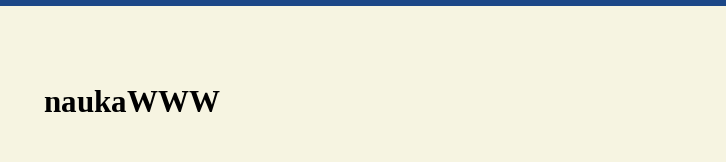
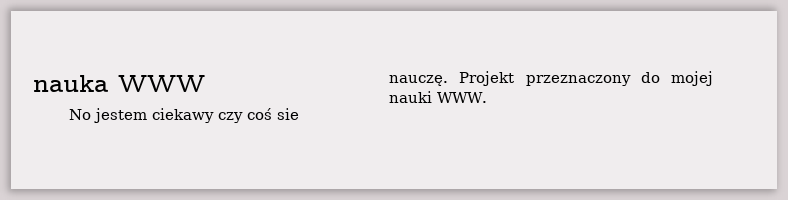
- naukaWWW
+ nauka WWW
+ No jestem ciekawy czy coś sie nauczę. Projekt przeznaczony do mojej nauki WWW.

